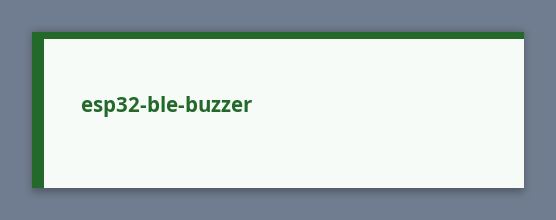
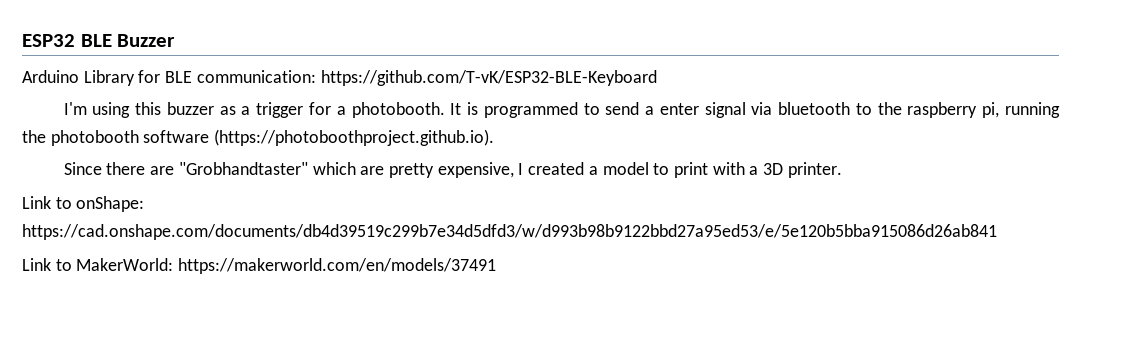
- esp32-ble-buzzer
+ ESP32 BLE Buzzer
+ Arduino Library for BLE communication: https://github.com/T-vK/ESP32-BLE-Keyboard
+ I'm using this buzzer as a trigger for a photobooth. It is programmed to send a enter signal via bluetooth to the raspberry pi, running the photobooth software (https://photoboothproject.github.io).
+ Since there are "Grobhandtaster" which are pretty expensive, I created a model to print with a 3D printer.
+ Link to onShape: https://cad.onshape.com/documents/db4d39519c299b7e34d5dfd3/w/d993b98b9122bbd27a95ed53/e/5e120b5bba915086d26ab841
+ Link to MakerWorld: https://makerworld.com/en/models/37491

